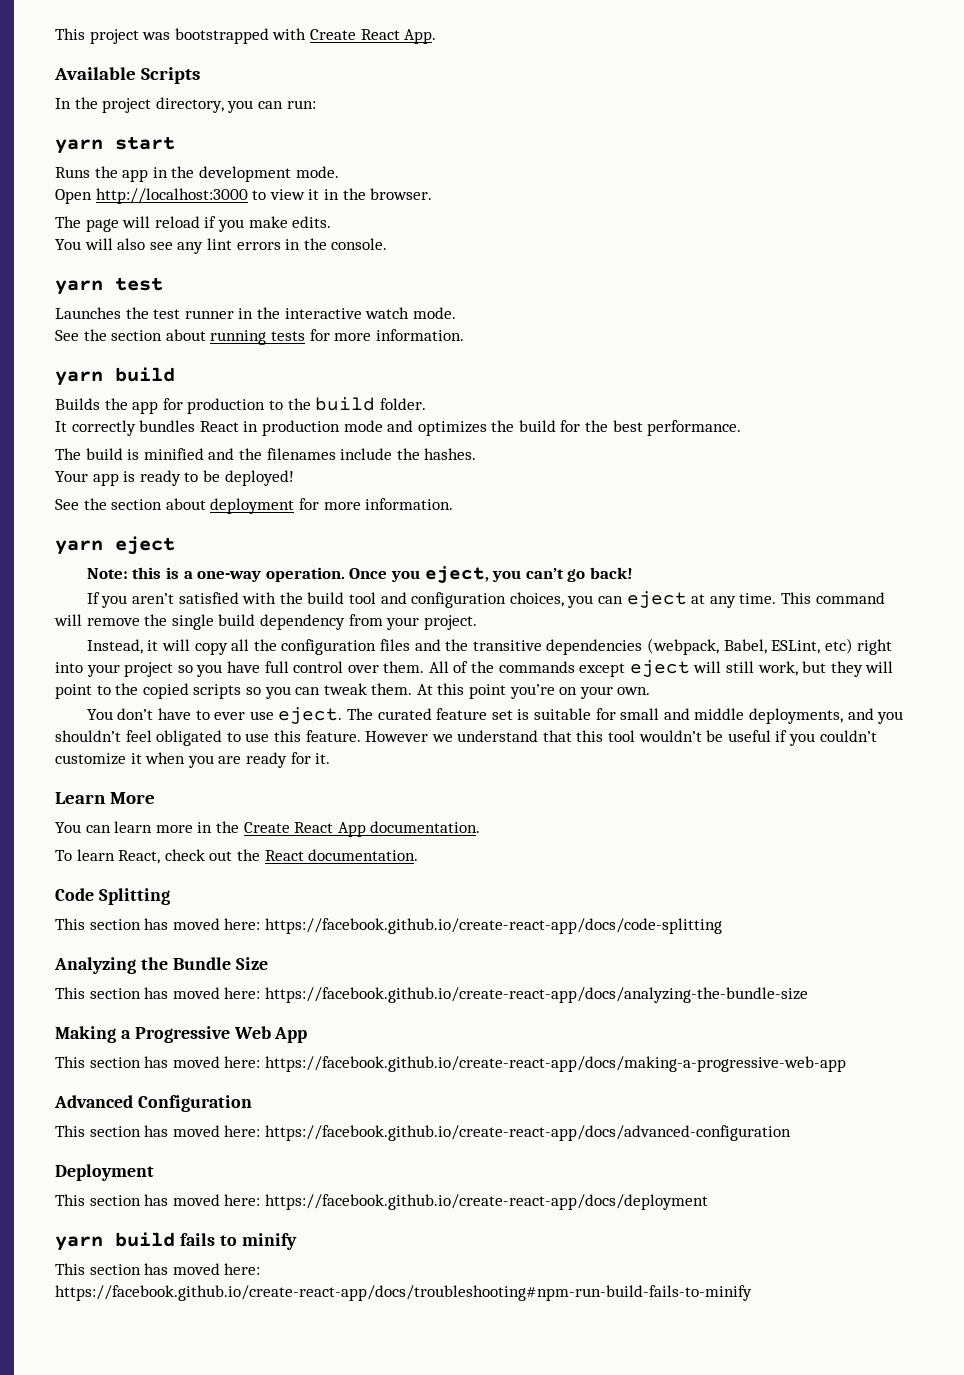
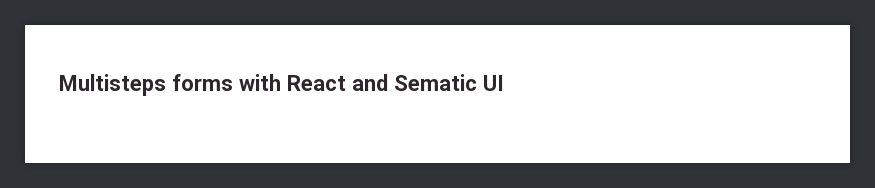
- This project was bootstrapped with Create React App.
- Available Scripts
- In the project directory, you can run:
- yarn start
- Runs the app in the development mode.
- Open http://localhost:3000 to view it in the browser.
- The page will reload if you make edits.
- You will also see any lint errors in the console.
- yarn test
- Launches the test runner in the interactive watch mode.
- See the section about running tests for more information.
- yarn build
- Builds the app for production to the build folder.
- It correctly bundles React in production mode and optimizes the build for the best performance.
- The build is minified and the filenames include the hashes.
- Your app is ready to be deployed!
- See the section about deployment for more information.
- yarn eject
- Note: this is a one-way operation. Once you eject, you can’t go back!
- If you aren’t satisfied with the build tool and configuration choices, you can eject at any time. This command will remove the single build dependency from your project.
- Instead, it will copy all the configuration files and the transitive dependencies (webpack, Babel, ESLint, etc) right into your project so you have full control over them. All of the commands except eject will still work, but they will point to the copied scripts so you can tweak them. At this point you’re on your own.
- You don’t have to ever use eject. The curated feature set is suitable for small and middle deployments, and you shouldn’t feel obligated to use this feature. However we understand that this tool wouldn’t be useful if you couldn’t customize it when you are ready for it.
- Learn More
- You can learn more in the Create React App documentation.
- To learn React, check out the React documentation.
- Code Splitting
- This section has moved here: https://facebook.github.io/create-react-app/docs/code-splitting
- Analyzing the Bundle Size
- This section has moved here: https://facebook.github.io/create-react-app/docs/analyzing-the-bundle-size
- Making a Progressive Web App
- This section has moved here: https://facebook.github.io/create-react-app/docs/making-a-progressive-web-app
- Advanced Configuration
- This section has moved here: https://facebook.github.io/create-react-app/docs/advanced-configuration
- Deployment
- This section has moved here: https://facebook.github.io/create-react-app/docs/deployment
- yarn build fails to minify
- This section has moved here: https://facebook.github.io/create-react-app/docs/troubleshooting#npm-run-build-fails-to-minify
+ Multisteps forms with React and Sematic UI

